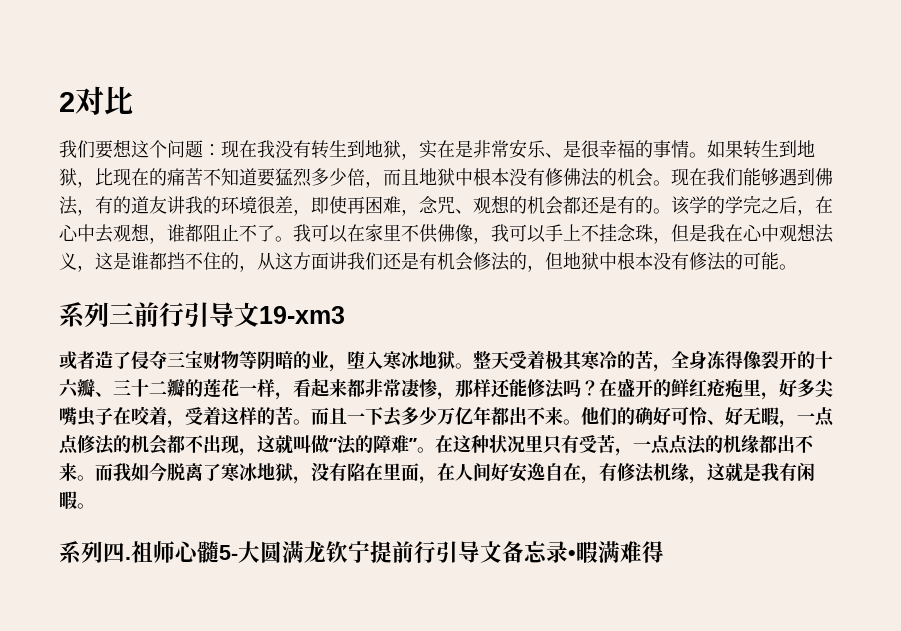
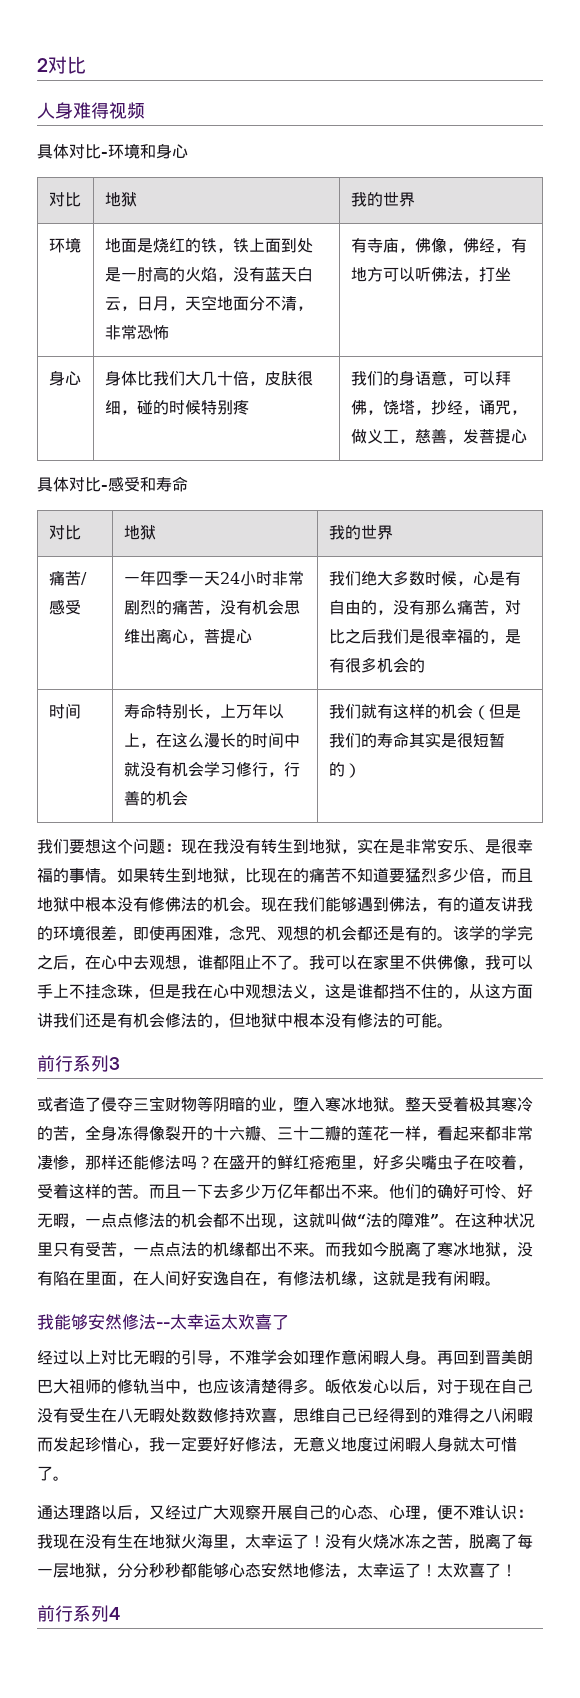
+ 人身难得视频
+ 具体对比-环境和身心
+ 对比 | 地狱 | 我的世界
+ 环境 | 地面是烧红的铁，铁上面到处是一肘高的火焰，没有蓝天白云，日月，天空地面分不清，非常恐怖 | 有寺庙，佛像，佛经，有地方可以听佛法，打坐
+ 身心 | 身体比我们大几十倍，皮肤很细，碰的时候特别疼 | 我们的身语意，可以拜佛，饶塔，抄经，诵咒，做义工，慈善，发菩提心
+ 具体对比-感受和寿命
+ 对比 | 地狱 | 我的世界
+ 痛苦/感受 | 一年四季一天24小时非常剧烈的痛苦，没有机会思维出离心，菩提心 | 我们绝大多数时候，心是有自由的，没有那么痛苦，对比之后我们是很幸福的，是有很多机会的
+ 时间 | 寿命特别长，上万年以上，在这么漫长的时间中就没有机会学习修行，行善的机会 | 我们就有这样的机会（但是我们的寿命其实是很短暂的）
- 系列三前行引导文19-xm3
+ 前行系列3
- 系列四.祖师心髓5-大圆满龙钦宁提前行引导文备忘录•暇满难得
+ 我能够安然修法--太幸运太欢喜了
+ 经过以上对比无暇的引导，不难学会如理作意闲暇人身。再回到晋美朗巴大祖师的修轨当中，也应该清楚得多。皈依发心以后，对于现在自己没有受生在八无暇处数数修持欢喜，思维自己已经得到的难得之八闲暇而发起珍惜心，我一定要好好修法，无意义地度过闲暇人身就太可惜了。
+ 通达理路以后，又经过广大观察开展自己的心态、心理，便不难认识：我现在没有生在地狱火海里，太幸运了！没有火烧冰冻之苦，脱离了每一层地狱，分分秒秒都能够心态安然地修法，太幸运了！太欢喜了！
+ 前行系列4

